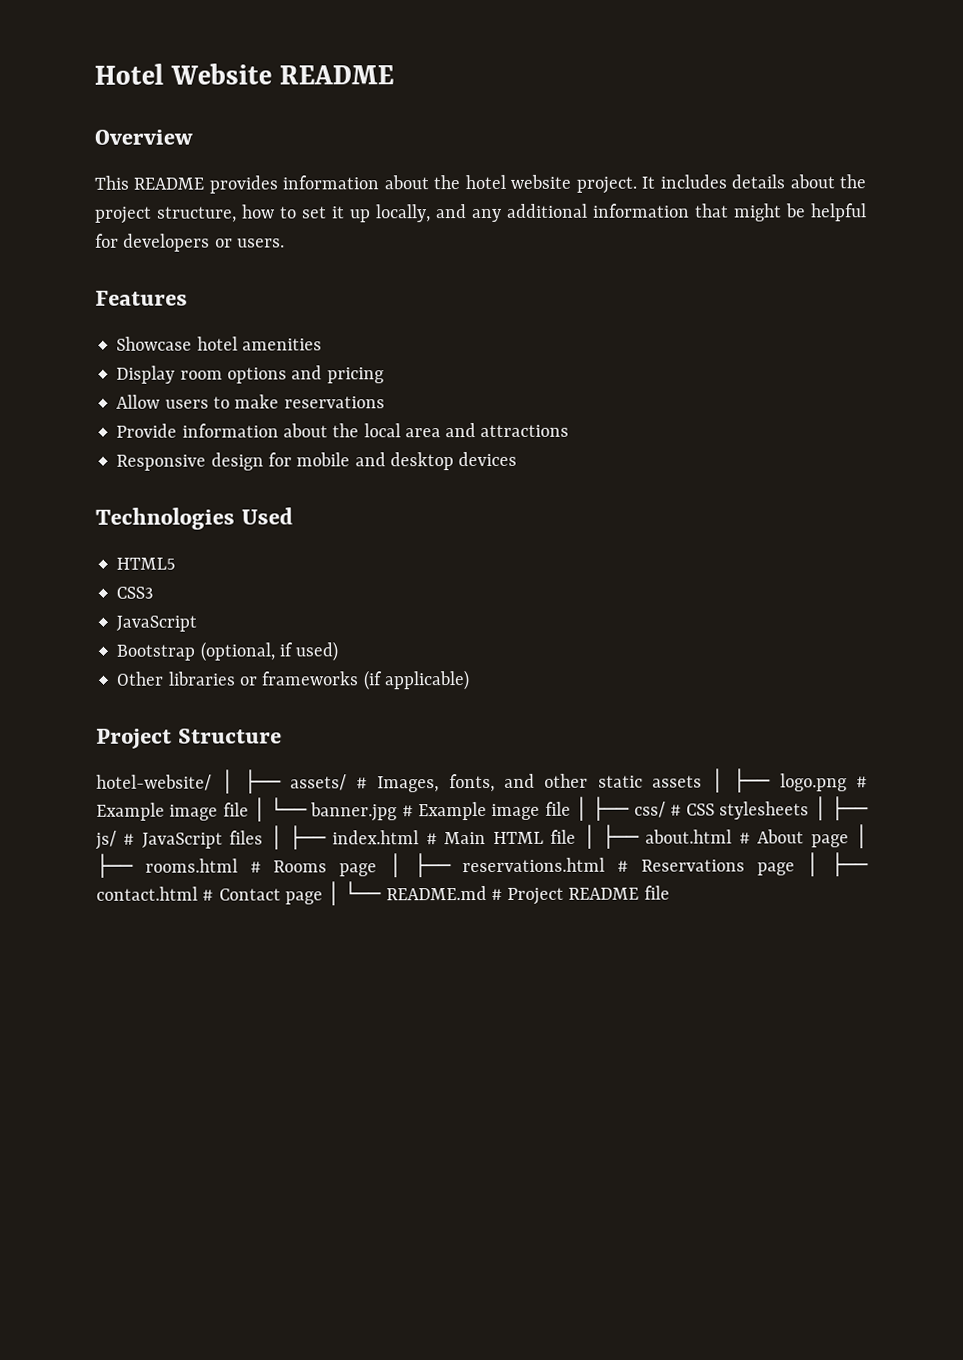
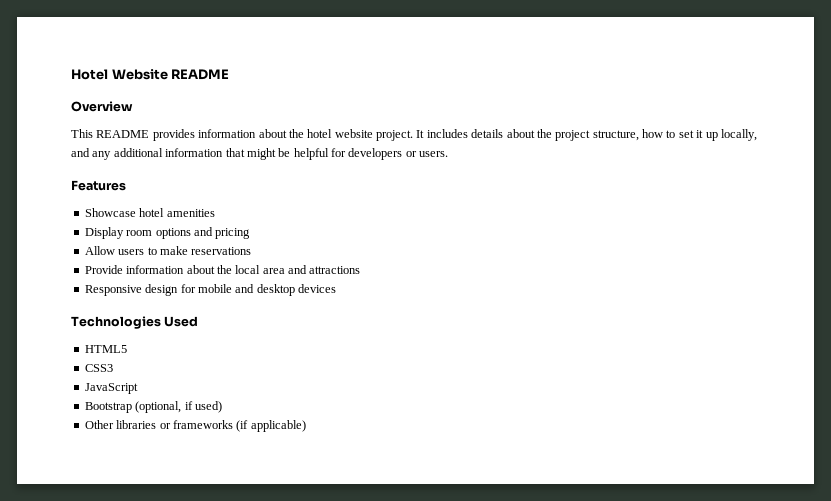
- Project Structure
- hotel-website/ │ ├── assets/ # Images, fonts, and other static assets │ ├── logo.png # Example image file │ └── banner.jpg # Example image file │ ├── css/ # CSS stylesheets │ ├── js/ # JavaScript files │ ├── index.html # Main HTML file │ ├── about.html # About page │ ├── rooms.html # Rooms page │ ├── reservations.html # Reservations page │ ├── contact.html # Contact page │ └── README.md # Project README file

